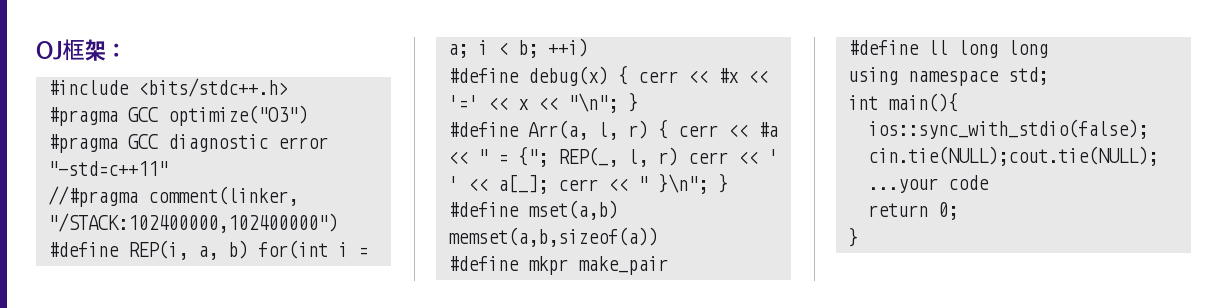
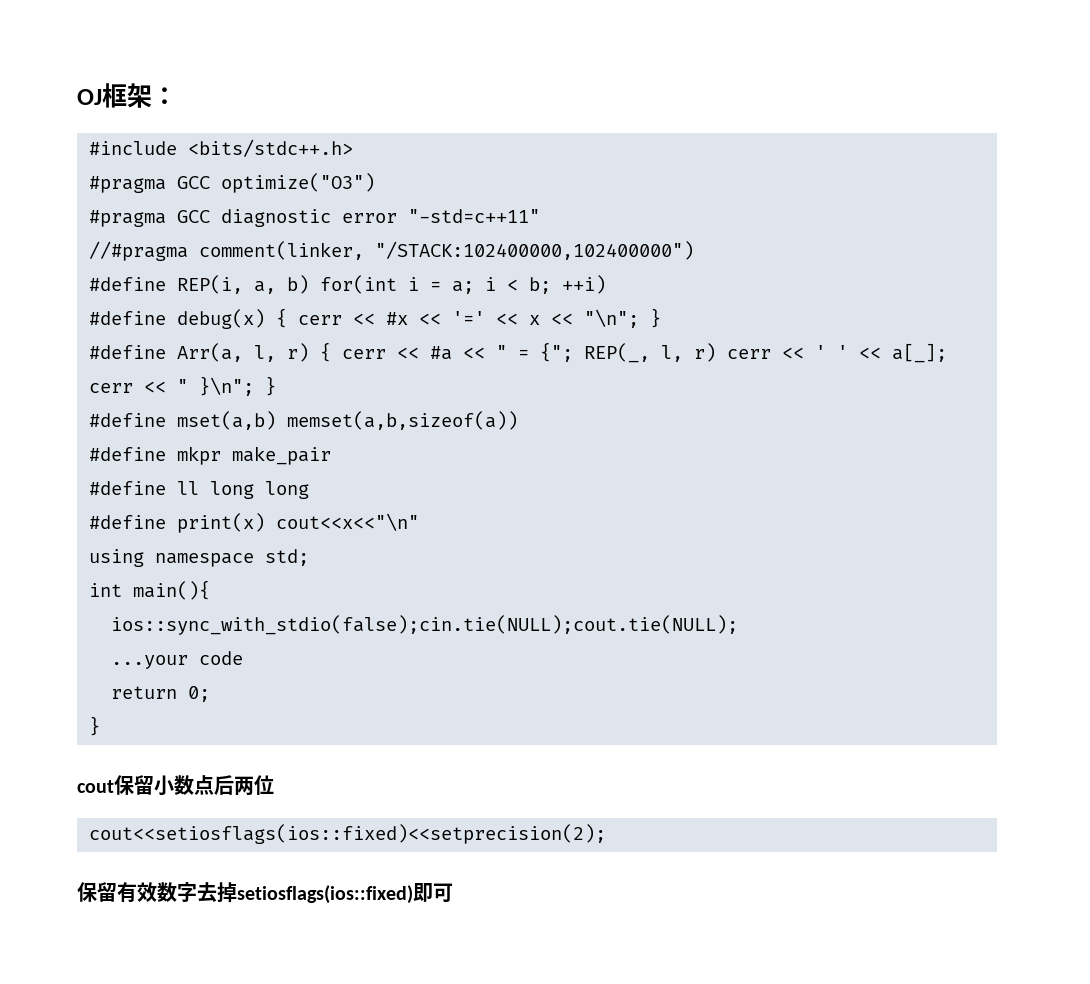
+ #define print(x) cout<<x<<"\n"
+ cout保留小数点后两位
+ cout<<setiosflags(ios::fixed)<<setprecision(2);
+ 保留有效数字去掉setiosflags(ios::fixed)即可

